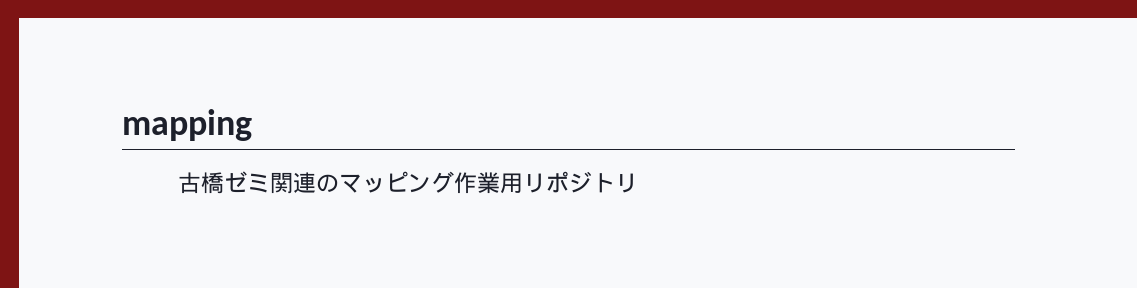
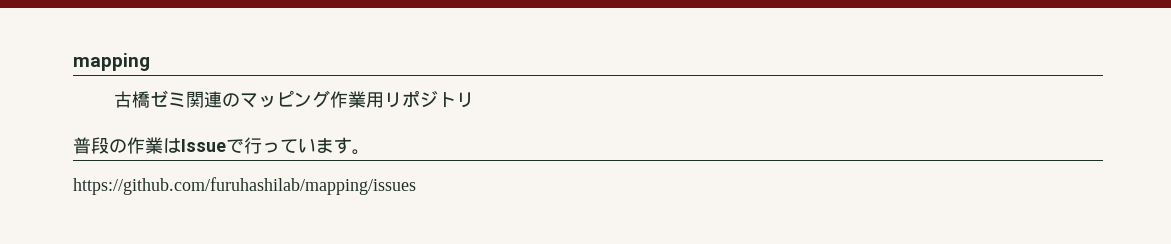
+ 普段の作業はIssueで行っています。
+ https://github.com/furuhashilab/mapping/issues

